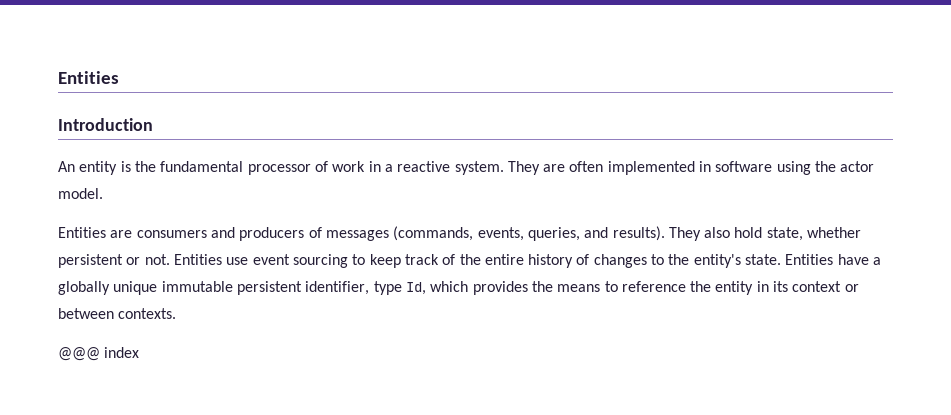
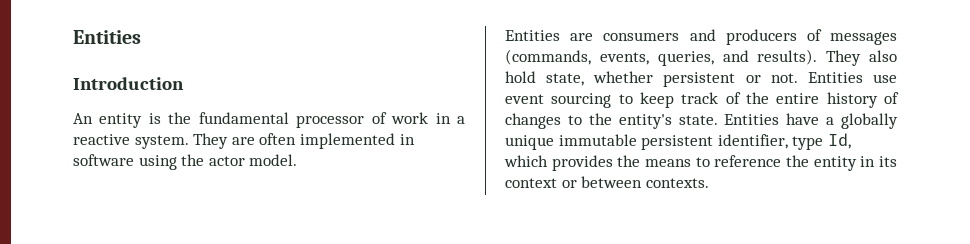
- @@@ index

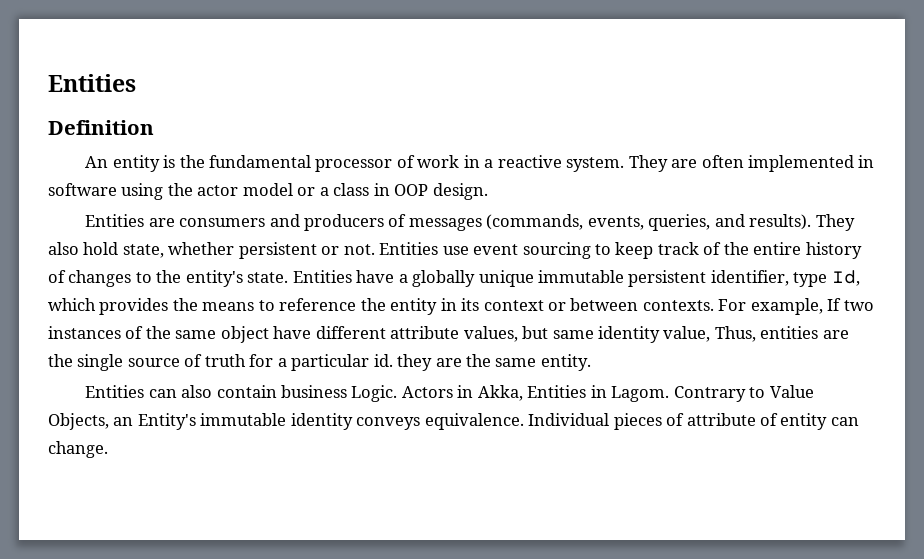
- Introduction
+ Definition
- They are often implemented in software using the actor model.
+ They are often implemented in software using the actor model or a class in OOP design.
+ For example, If two instances of the same object have different attribute values, but same identity value, Thus, entities are the single source of truth for a particular id. they are the same entity.
+ Entities can also contain business Logic. Actors in Akka, Entities in Lagom. Contrary to Value Objects, an Entity's immutable identity conveys equivalence. Individual pieces of attribute of entity can change.

